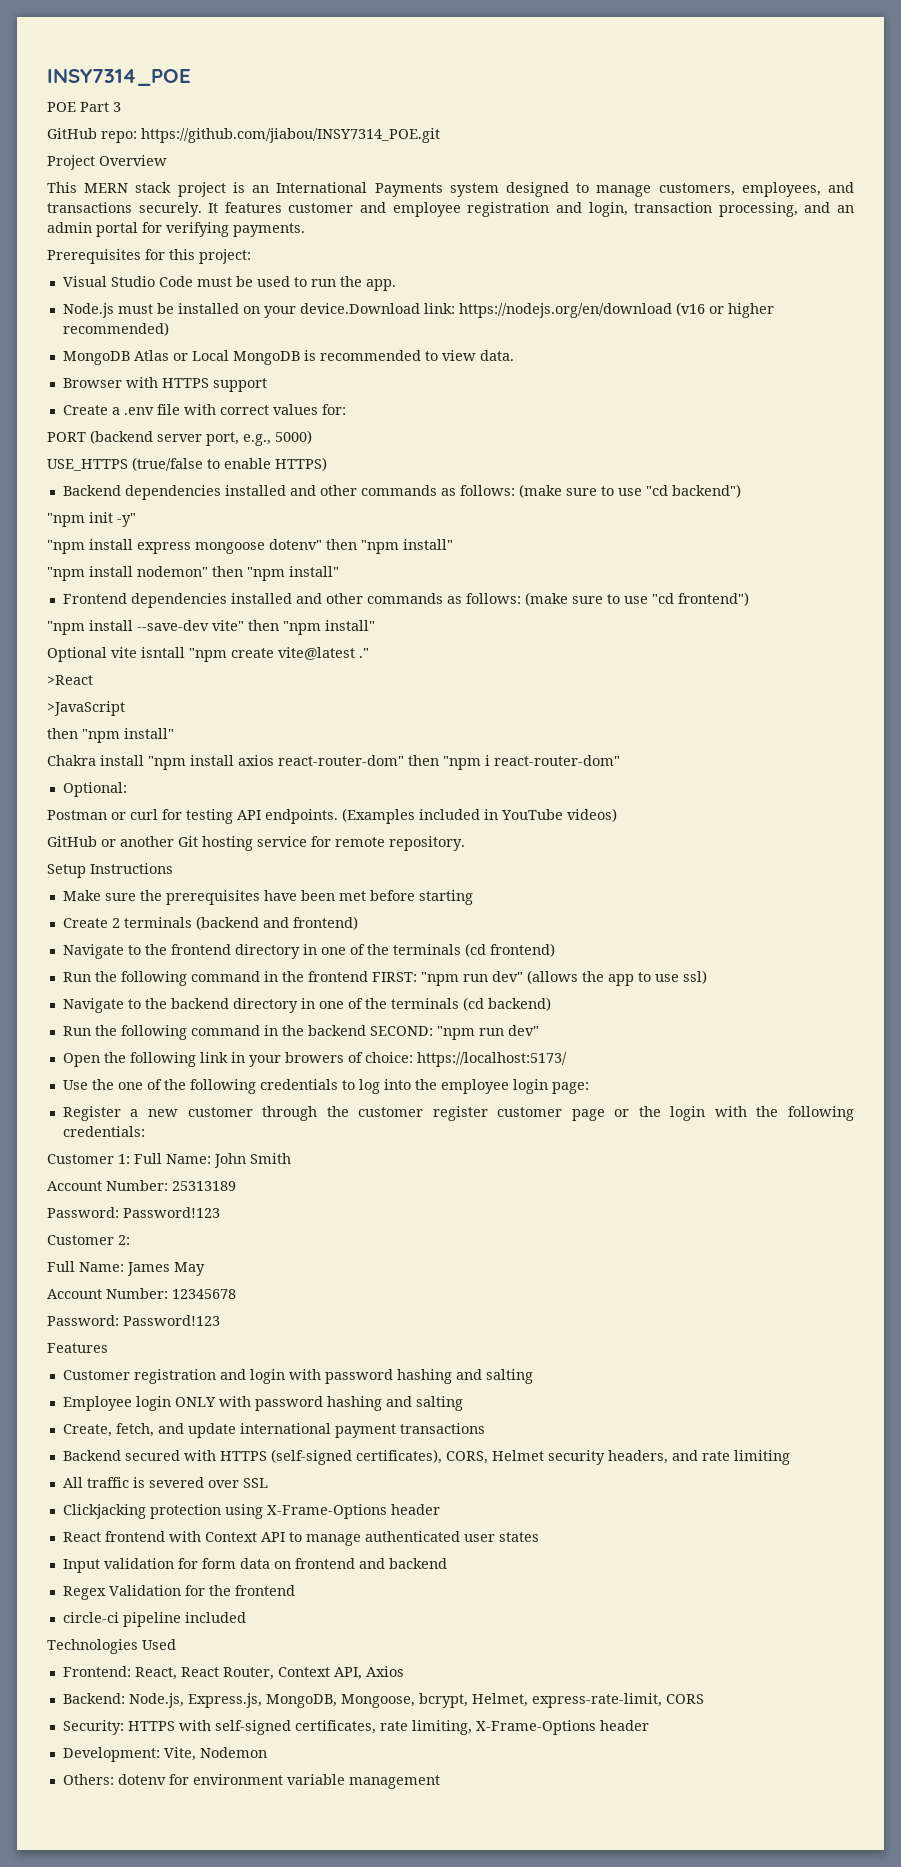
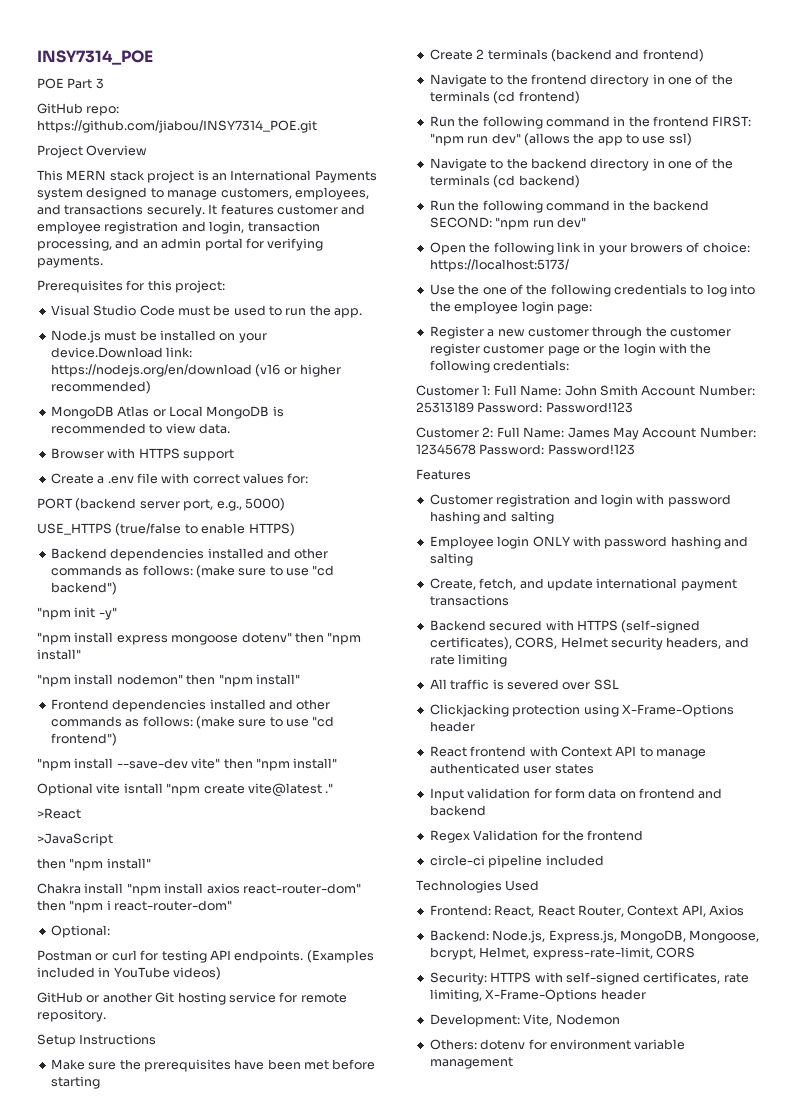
- Customer 1: Full Name: John Smith
- Account Number: 25313189
- Password: Password!123
+ Customer 1: Full Name: John Smith Account Number: 25313189 Password: Password!123
- Customer 2:
- Full Name: James May
- Account Number: 12345678
- Password: Password!123
+ Customer 2: Full Name: James May Account Number: 12345678 Password: Password!123

